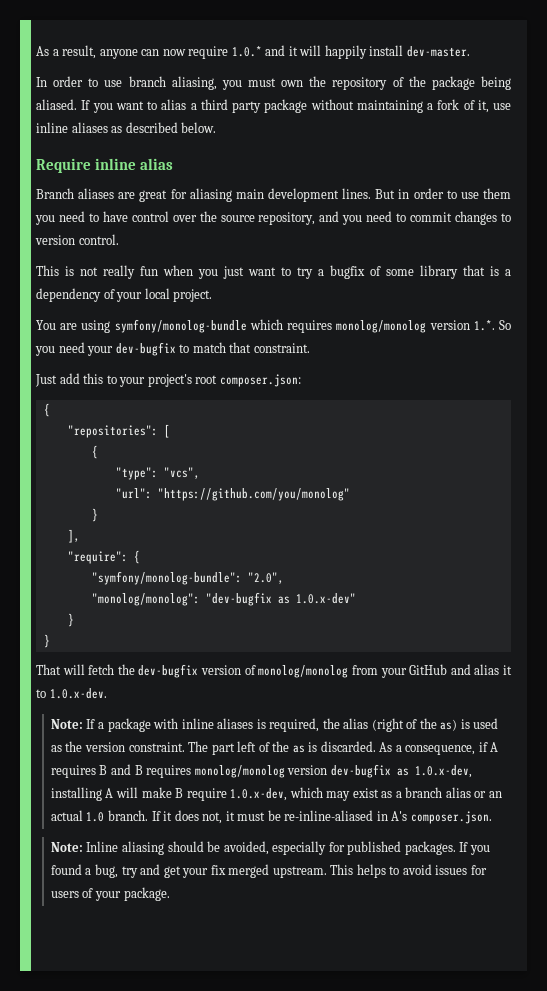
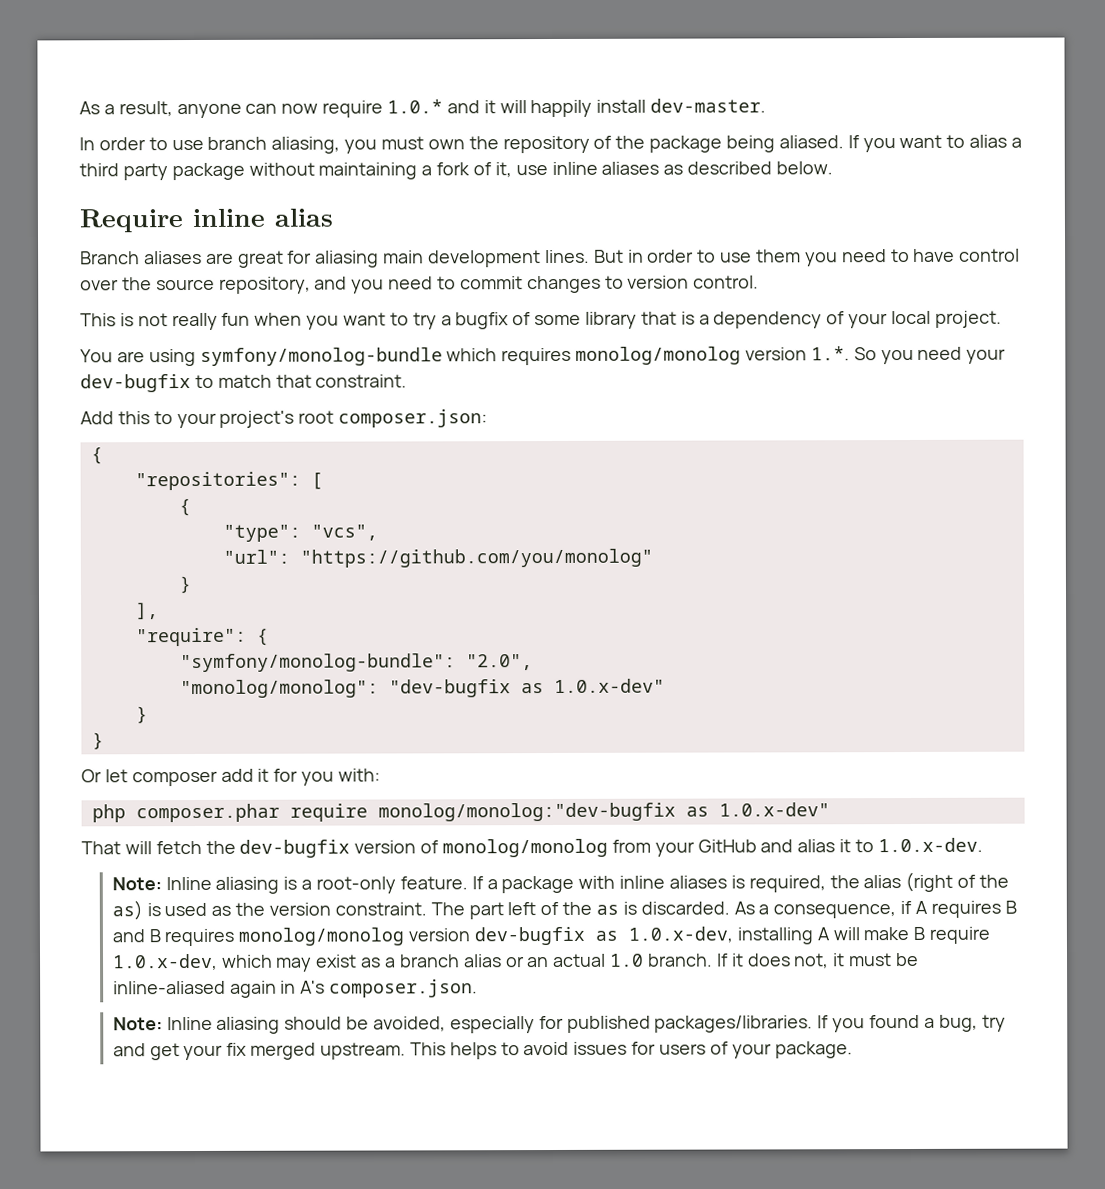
- This is not really fun when you just want to try a bugfix of some library that is a dependency of your local project.
+ This is not really fun when you want to try a bugfix of some library that is a dependency of your local project.
- Just add this to your project's root composer.json:
+ Add this to your project's root composer.json:
+ Or let composer add it for you with:
+ php composer.phar require monolog/monolog:"dev-bugfix as 1.0.x-dev"
- Note: If a package with inline aliases is required, the alias (right of the as) is used as the version constraint.
+ Note: Inline aliasing is a root-only feature. If a package with inline aliases is required, the alias (right of the as) is used as the version constraint.
- If it does not, it must be re-inline-aliased in A's composer.json.
+ If it does not, it must be inline-aliased again in A's composer.json.
- Note: Inline aliasing should be avoided, especially for published packages.
+ Note: Inline aliasing should be avoided, especially for published packages/libraries.

